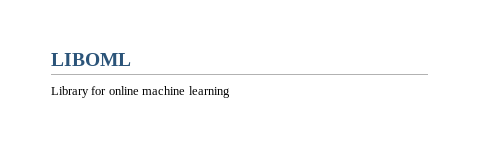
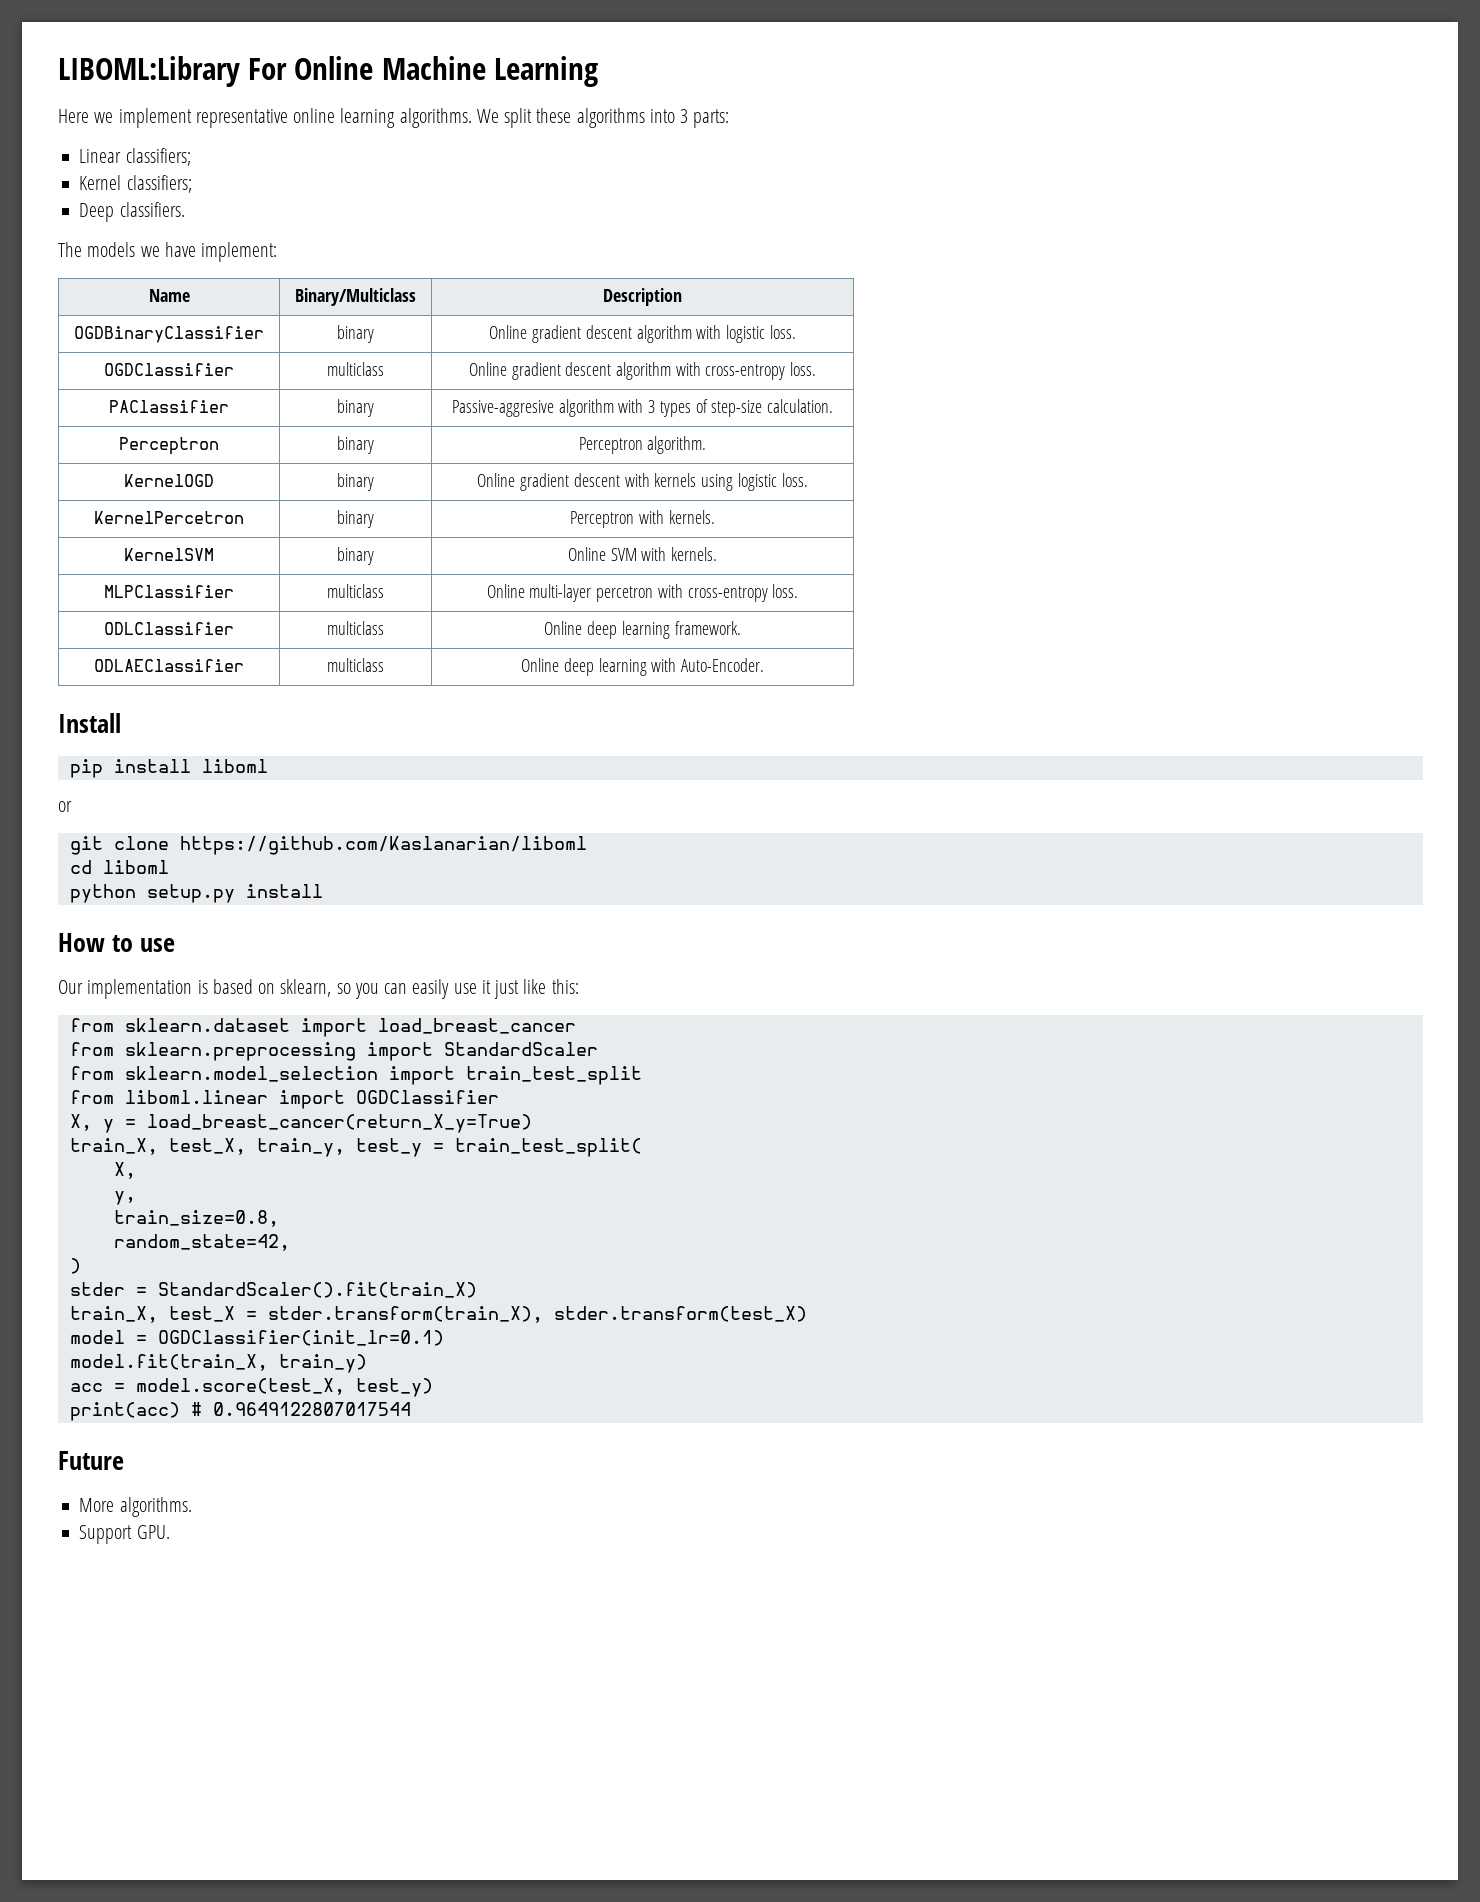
- LIBOML
- Library for online machine learning
+ LIBOML:Library For Online Machine Learning
+ Here we implement representative online learning algorithms. We split these algorithms into 3 parts:
+ Linear classifiers;
+ Kernel classifiers;
+ Deep classifiers.
+ The models we have implement:
+ Name | Binary/Multiclass | Description
+ OGDBinaryClassifier | binary | Online gradient descent algorithm with logistic loss.
+ OGDClassifier | multiclass | Online gradient descent algorithm with cross-entropy loss.
+ PAClassifier | binary | Passive-aggresive algorithm with 3 types of step-size calculation.
+ Perceptron | binary | Perceptron algorithm.
+ KernelOGD | binary | Online gradient descent with kernels using logistic loss.
+ KernelPercetron | binary | Perceptron with kernels.
+ KernelSVM | binary | Online SVM with kernels.
+ MLPClassifier | multiclass | Online multi-layer percetron with cross-entropy loss.
+ ODLClassifier | multiclass | Online deep learning framework.
+ ODLAEClassifier | multiclass | Online deep learning with Auto-Encoder.
+ Install
+ pip install liboml
+ or
+ git clone https://github.com/Kaslanarian/liboml
+ cd liboml
+ python setup.py install
+ How to use
+ Our implementation is based on sklearn, so you can easily use it just like this:
+ from sklearn.dataset import load_breast_cancer
+ from sklearn.preprocessing import StandardScaler
+ from sklearn.model_selection import train_test_split
+ from liboml.linear import OGDClassifier
+ X, y = load_breast_cancer(return_X_y=True)
+ train_X, test_X, train_y, test_y = train_test_split(
+ X,
+ y,
+ train_size=0.8,
+ random_state=42,
+ )
+ stder = StandardScaler().fit(train_X)
+ train_X, test_X = stder.transform(train_X), stder.transform(test_X)
+ model = OGDClassifier(init_lr=0.1)
+ model.fit(train_X, train_y)
+ acc = model.score(test_X, test_y)
+ print(acc) # 0.9649122807017544
+ Future
+ More algorithms.
+ Support GPU.

